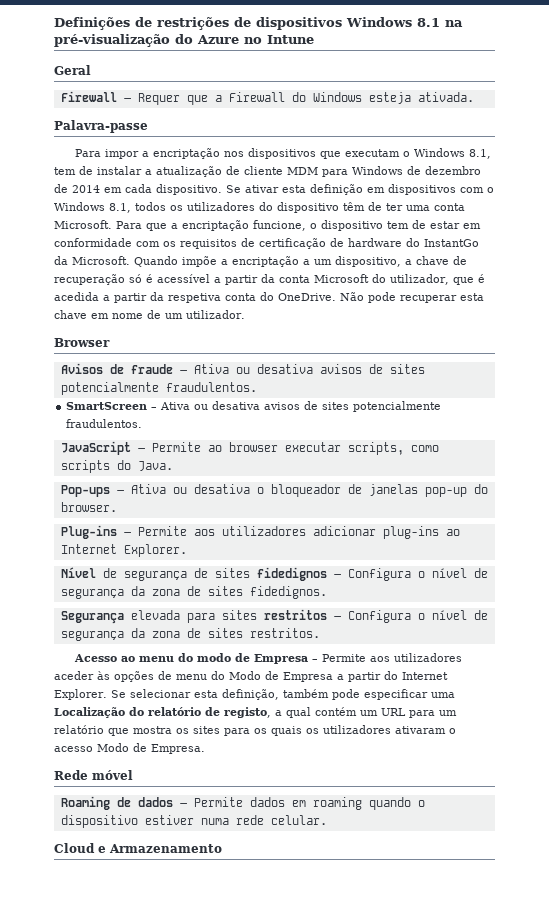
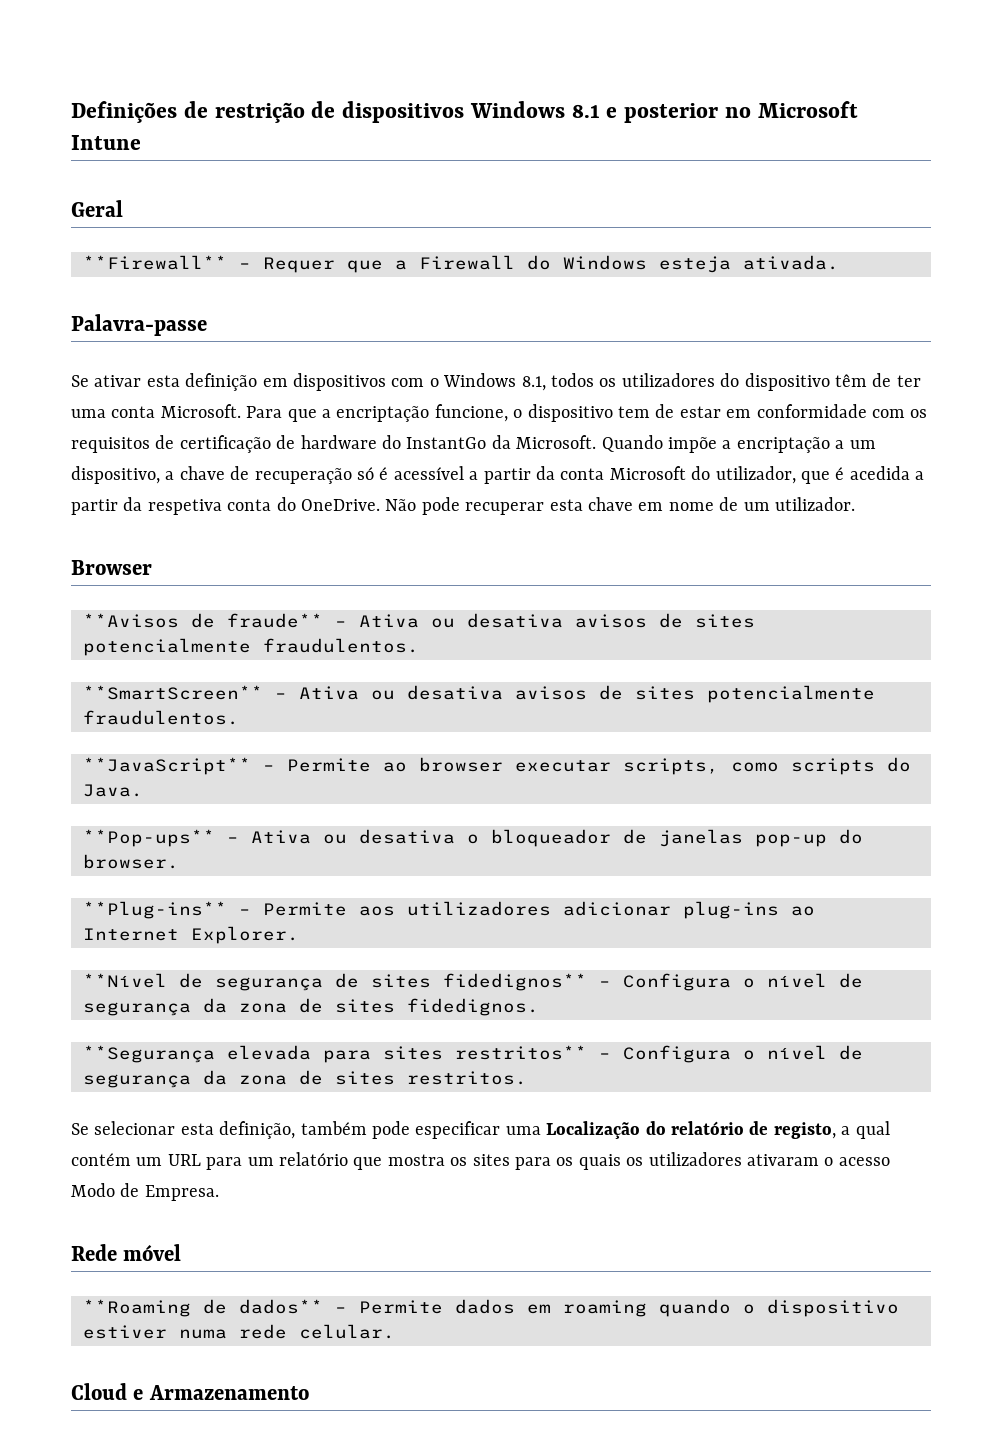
- Definições de restrições de dispositivos Windows 8.1 na pré-visualização do Azure no Intune
+ Definições de restrição de dispositivos Windows 8.1 e posterior no Microsoft Intune
- Firewall – Requer que a Firewall do Windows esteja ativada.
+ **Firewall** – Requer que a Firewall do Windows esteja ativada.
- Para impor a encriptação nos dispositivos que executam o Windows 8.1, tem de instalar a atualização de cliente MDM para Windows de dezembro de 2014 em cada dispositivo.
- Avisos de fraude – Ativa ou desativa avisos de sites potencialmente fraudulentos.
- SmartScreen – Ativa ou desativa avisos de sites potencialmente fraudulentos.
- JavaScript – Permite ao browser executar scripts, como scripts do Java.
+ **Avisos de fraude** – Ativa ou desativa avisos de sites potencialmente fraudulentos.
+ **SmartScreen** – Ativa ou desativa avisos de sites potencialmente fraudulentos.
+ **JavaScript** – Permite ao browser executar scripts, como scripts do Java.
- Pop-ups – Ativa ou desativa o bloqueador de janelas pop-up do browser.
+ **Pop-ups** – Ativa ou desativa o bloqueador de janelas pop-up do browser.
- Plug-ins – Permite aos utilizadores adicionar plug-ins ao Internet Explorer.
+ **Plug-ins** – Permite aos utilizadores adicionar plug-ins ao Internet Explorer.
- Nível de segurança de sites fidedignos – Configura o nível de segurança da zona de sites fidedignos.
+ **Nível de segurança de sites fidedignos** – Configura o nível de segurança da zona de sites fidedignos.
- Segurança elevada para sites restritos – Configura o nível de segurança da zona de sites restritos.
+ **Segurança elevada para sites restritos** – Configura o nível de segurança da zona de sites restritos.
- Acesso ao menu do modo de Empresa – Permite aos utilizadores aceder às opções de menu do Modo de Empresa a partir do Internet Explorer.
- Roaming de dados – Permite dados em roaming quando o dispositivo estiver numa rede celular.
+ **Roaming de dados** – Permite dados em roaming quando o dispositivo estiver numa rede celular.

